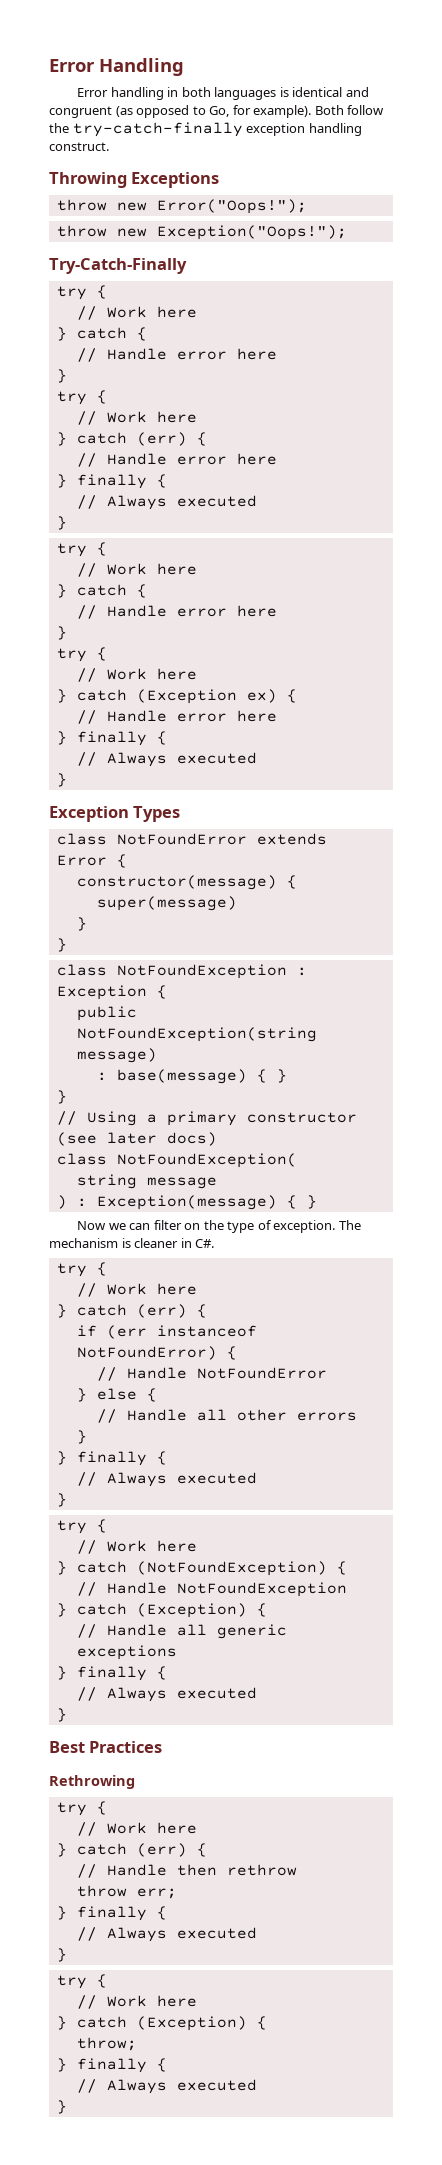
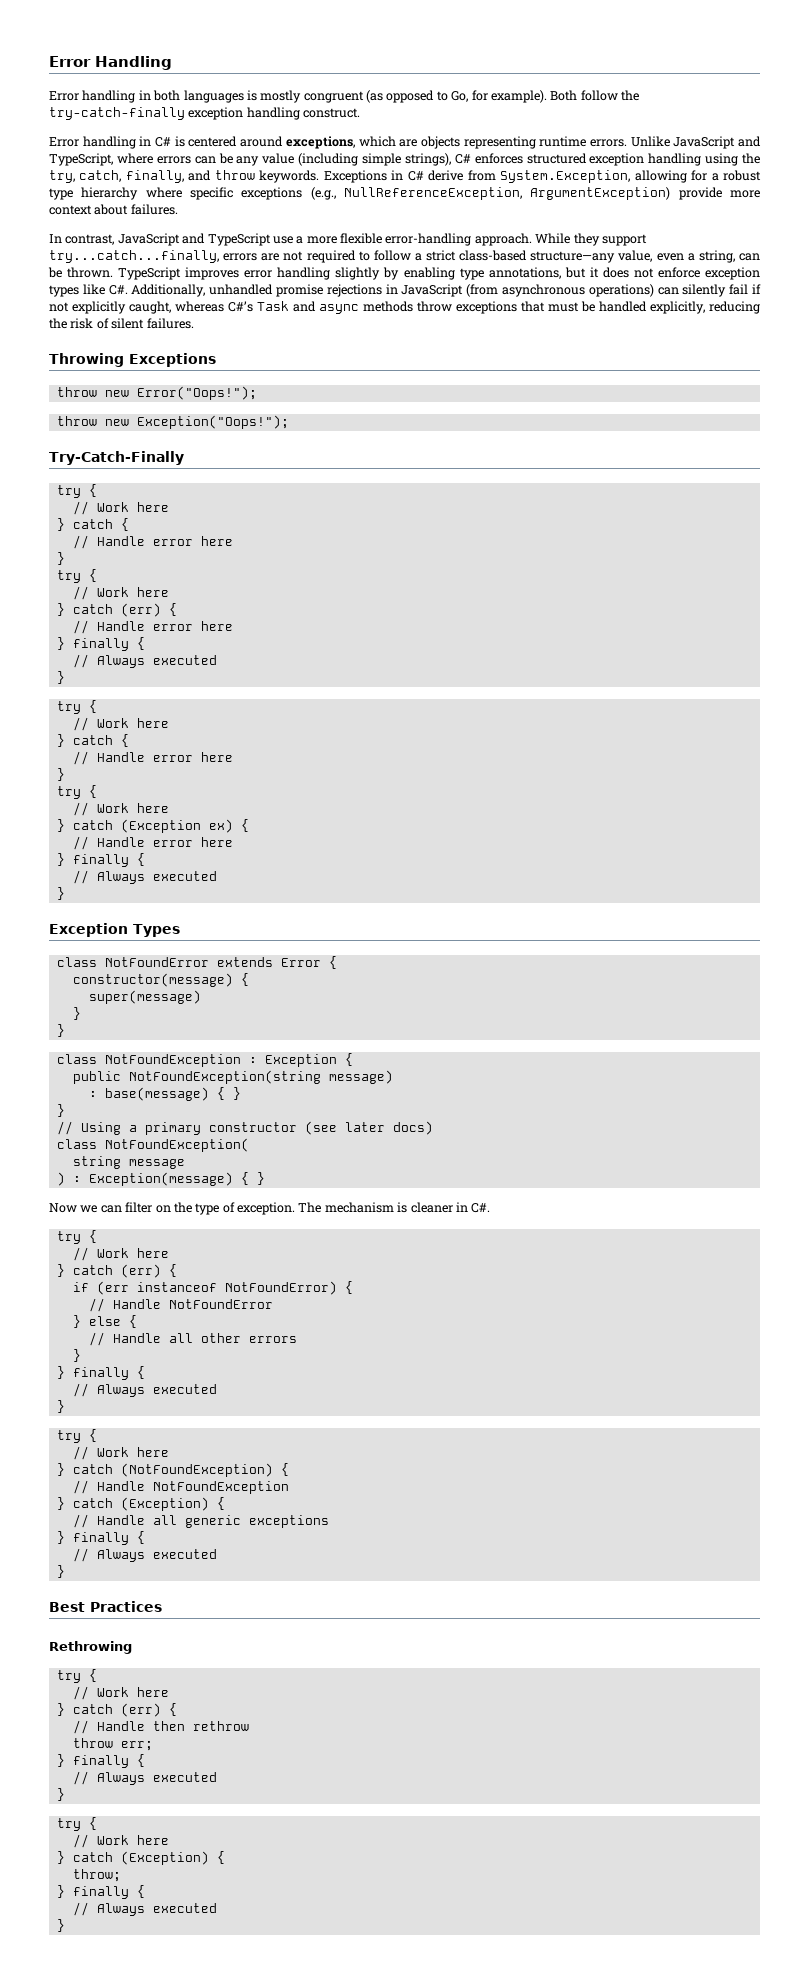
- Error handling in both languages is identical and congruent (as opposed to Go, for example).
+ Error handling in both languages is mostly congruent (as opposed to Go, for example).
+ Error handling in C# is centered around exceptions, which are objects representing runtime errors. Unlike JavaScript and TypeScript, where errors can be any value (including simple strings), C# enforces structured exception handling using the try, catch, finally, and throw keywords. Exceptions in C# derive from System.Exception, allowing for a robust type hierarchy where specific exceptions (e.g., NullReferenceException, ArgumentException) provide more context about failures.
+ In contrast, JavaScript and TypeScript use a more flexible error-handling approach. While they support try...catch...finally, errors are not required to follow a strict class-based structure—any value, even a string, can be thrown. TypeScript improves error handling slightly by enabling type annotations, but it does not enforce exception types like C#. Additionally, unhandled promise rejections in JavaScript (from asynchronous operations) can silently fail if not explicitly caught, whereas C#’s Task and async methods throw exceptions that must be handled explicitly, reducing the risk of silent failures.

